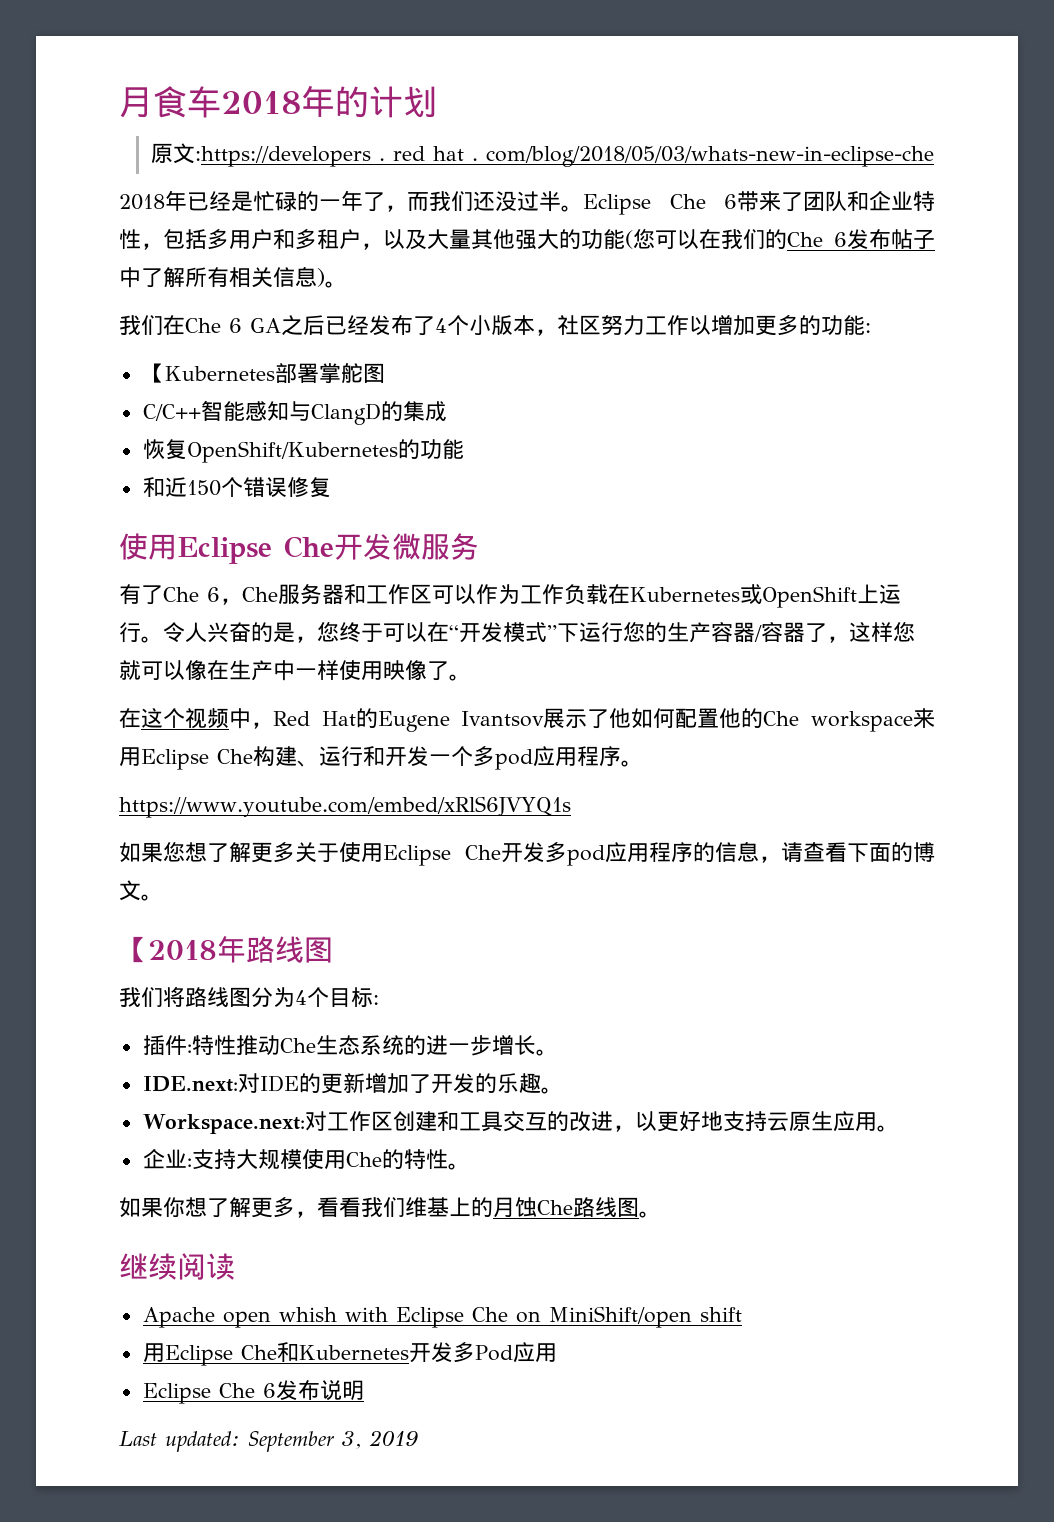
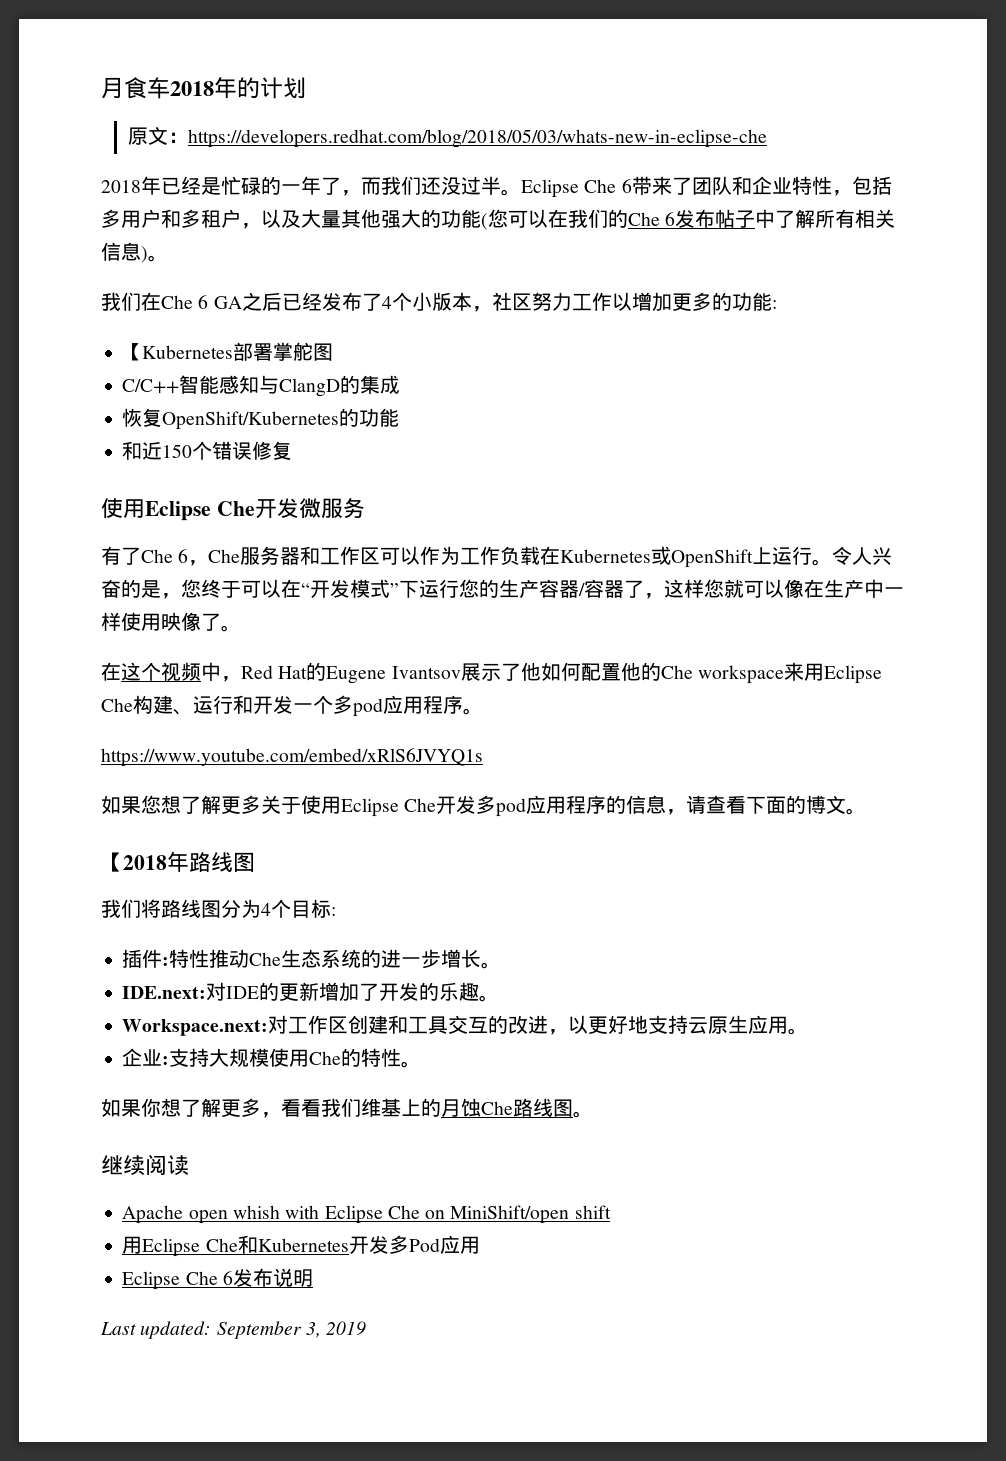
- 原文:https://developers . red hat . com/blog/2018/05/03/whats-new-in-eclipse-che
+ 原文：https://developers.redhat.com/blog/2018/05/03/whats-new-in-eclipse-che

